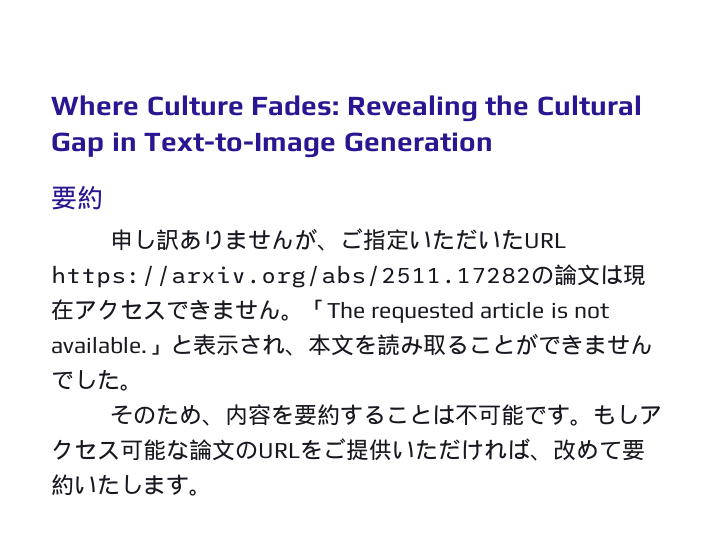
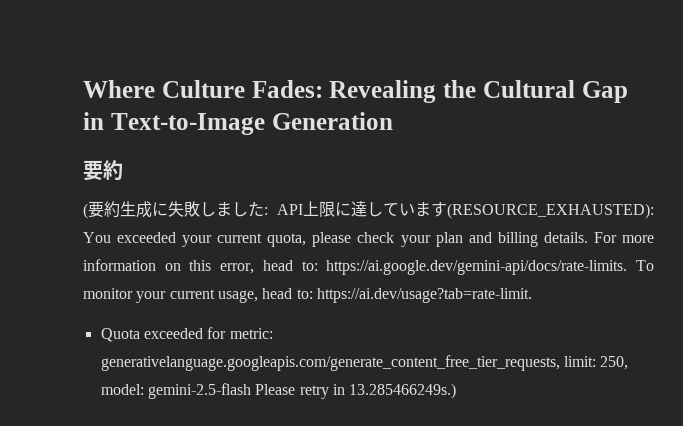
- 申し訳ありませんが、ご指定いただいたURL https://arxiv.org/abs/2511.17282の論文は現在アクセスできません。「The requested article is not available.」と表示され、本文を読み取ることができませんでした。
- そのため、内容を要約することは不可能です。もしアクセス可能な論文のURLをご提供いただければ、改めて要約いたします。
+ (要約生成に失敗しました: API上限に達しています(RESOURCE_EXHAUSTED): You exceeded your current quota, please check your plan and billing details. For more information on this error, head to: https://ai.google.dev/gemini-api/docs/rate-limits. To monitor your current usage, head to: https://ai.dev/usage?tab=rate-limit.
+ Quota exceeded for metric: generativelanguage.googleapis.com/generate_content_free_tier_requests, limit: 250, model: gemini-2.5-flash Please retry in 13.285466249s.)

